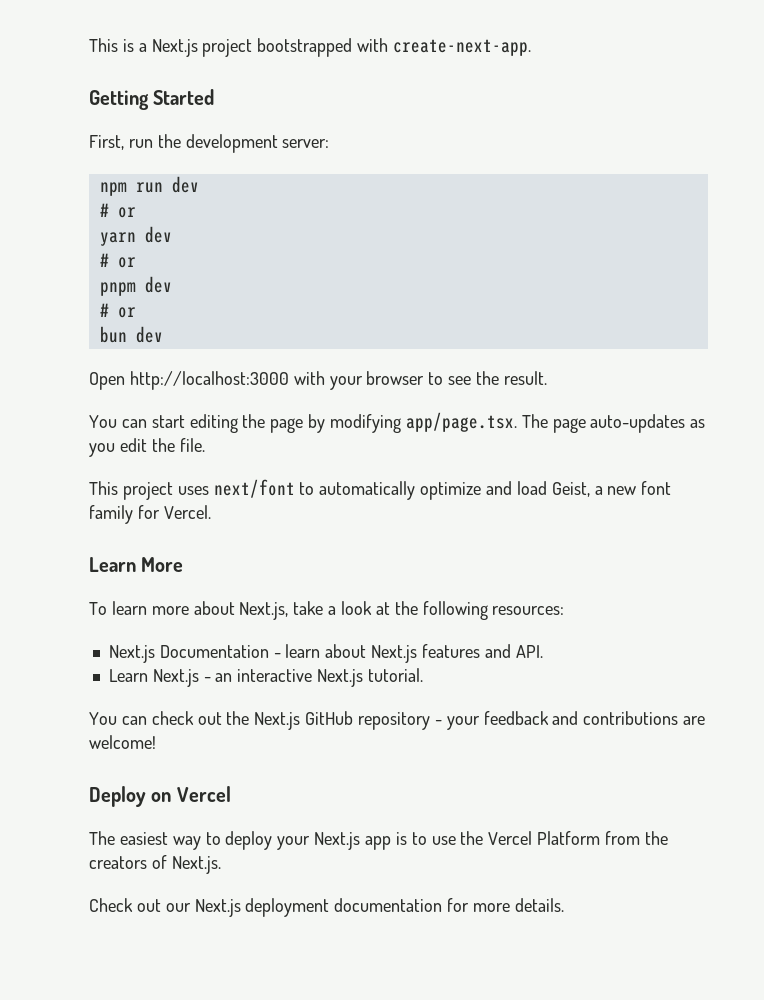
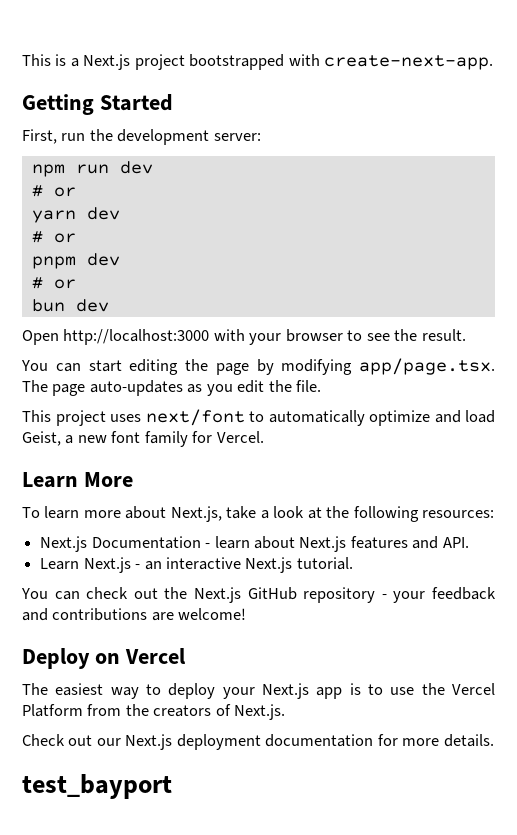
+ test_bayport

